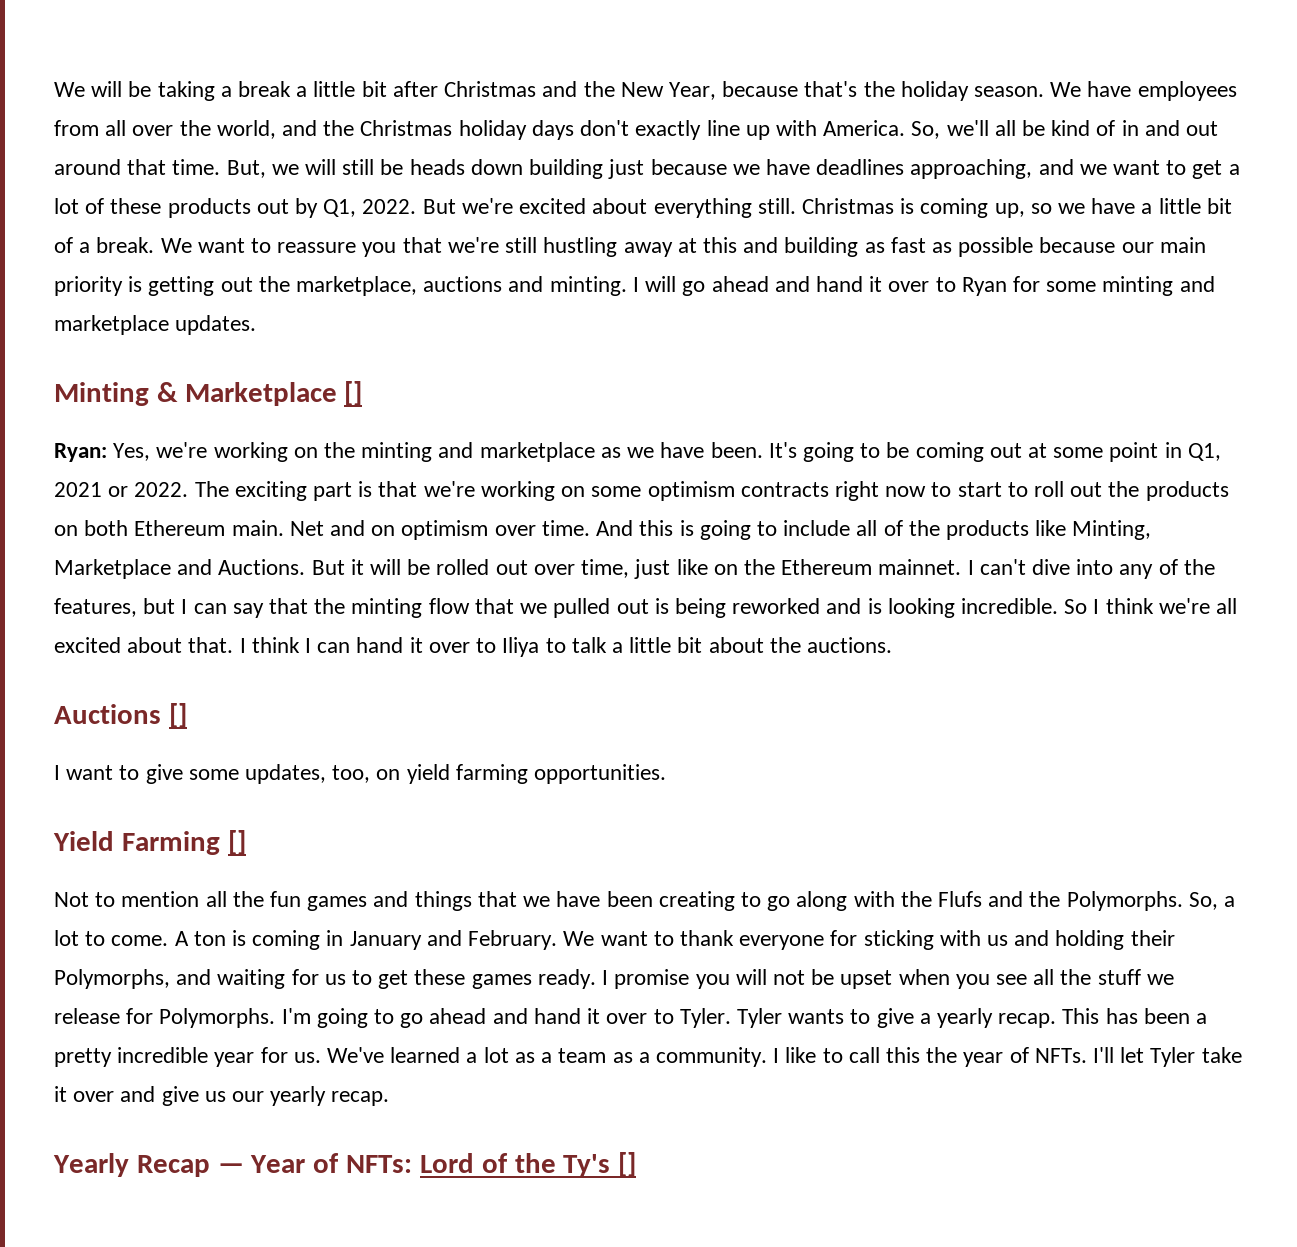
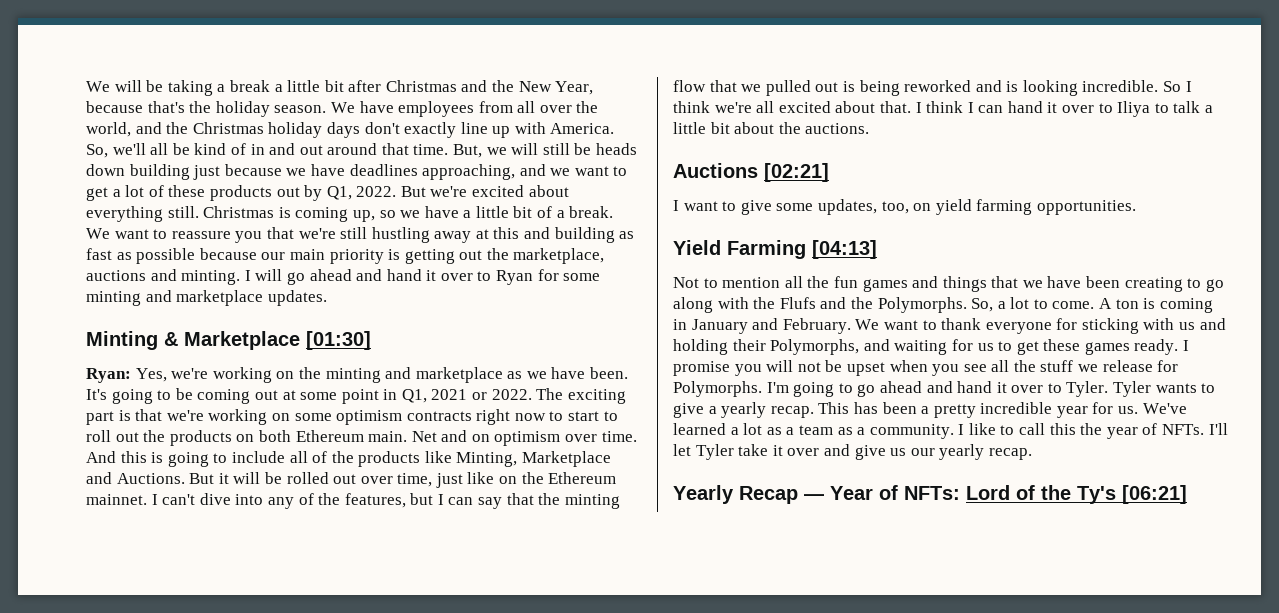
- Minting & Marketplace []
+ Minting & Marketplace [01:30]
- Auctions []
+ Auctions [02:21]
- Yield Farming []
+ Yield Farming [04:13]
- Yearly Recap — Year of NFTs: Lord of the Ty's []
+ Yearly Recap — Year of NFTs: Lord of the Ty's [06:21]

